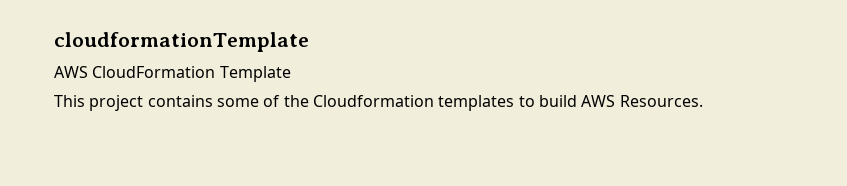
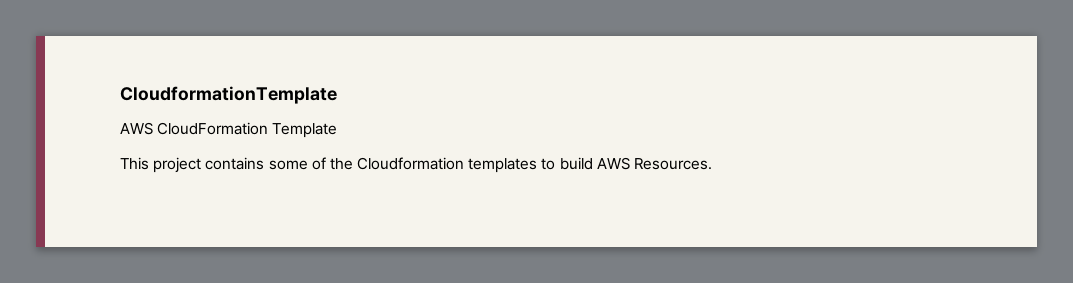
- cloudformationTemplate
+ CloudformationTemplate

